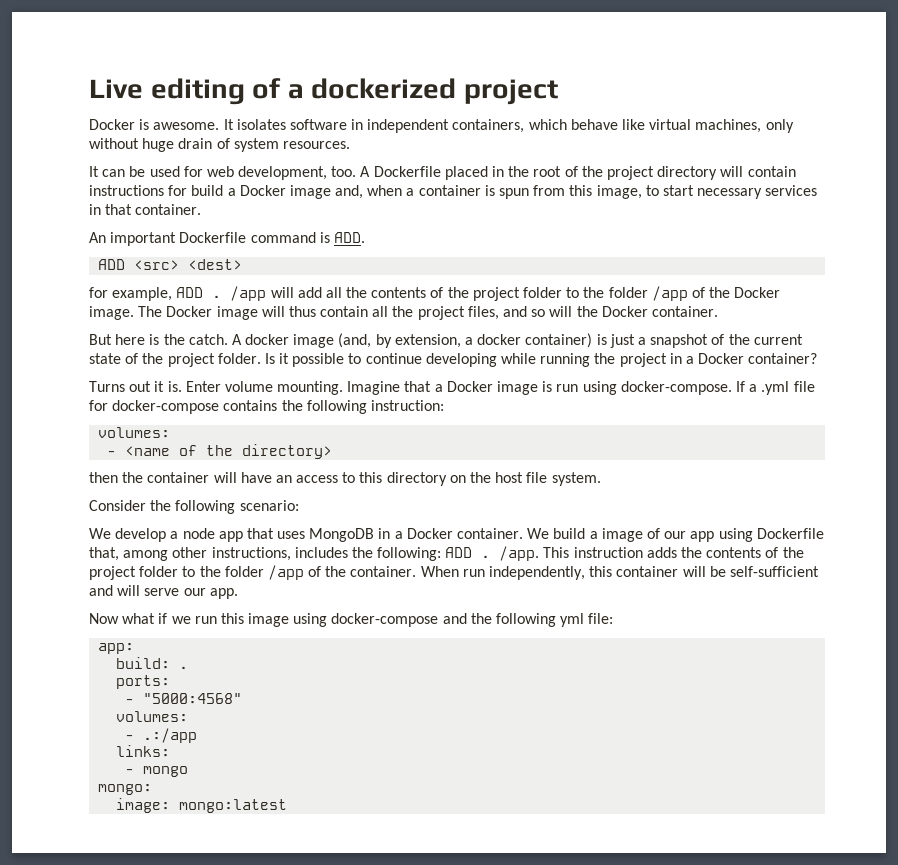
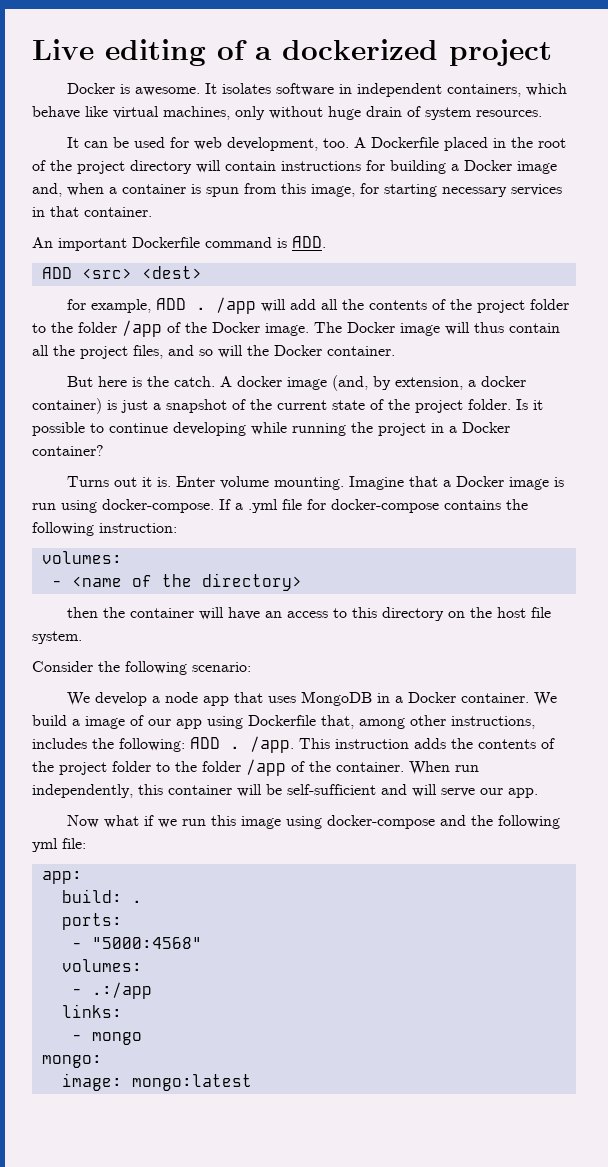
- A Dockerfile placed in the root of the project directory will contain instructions for build a Docker image and, when a container is spun from this image, to start necessary services in that container.
+ A Dockerfile placed in the root of the project directory will contain instructions for building a Docker image and, when a container is spun from this image, for starting necessary services in that container.

